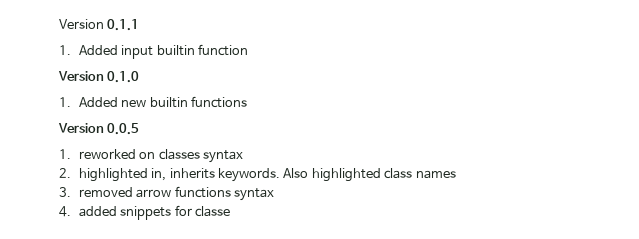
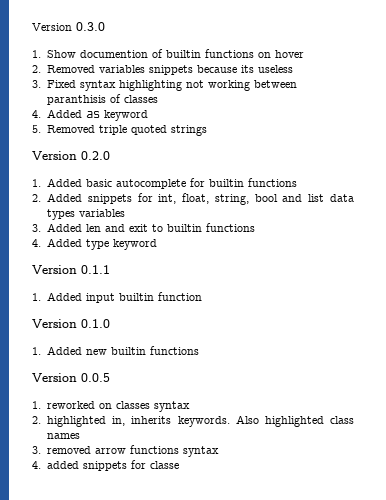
+ Version 0.3.0
+ 1. Show documention of builtin functions on hover
+ 2. Removed variables snippets because its useless
+ 3. Fixed syntax highlighting not working between paranthisis of classes
+ 4. Added as keyword
+ 5. Removed triple quoted strings
+ Version 0.2.0
+ 1. Added basic autocomplete for builtin functions
+ 2. Added snippets for int, float, string, bool and list data types variables
+ 3. Added len and exit to builtin functions
+ 4. Added type keyword

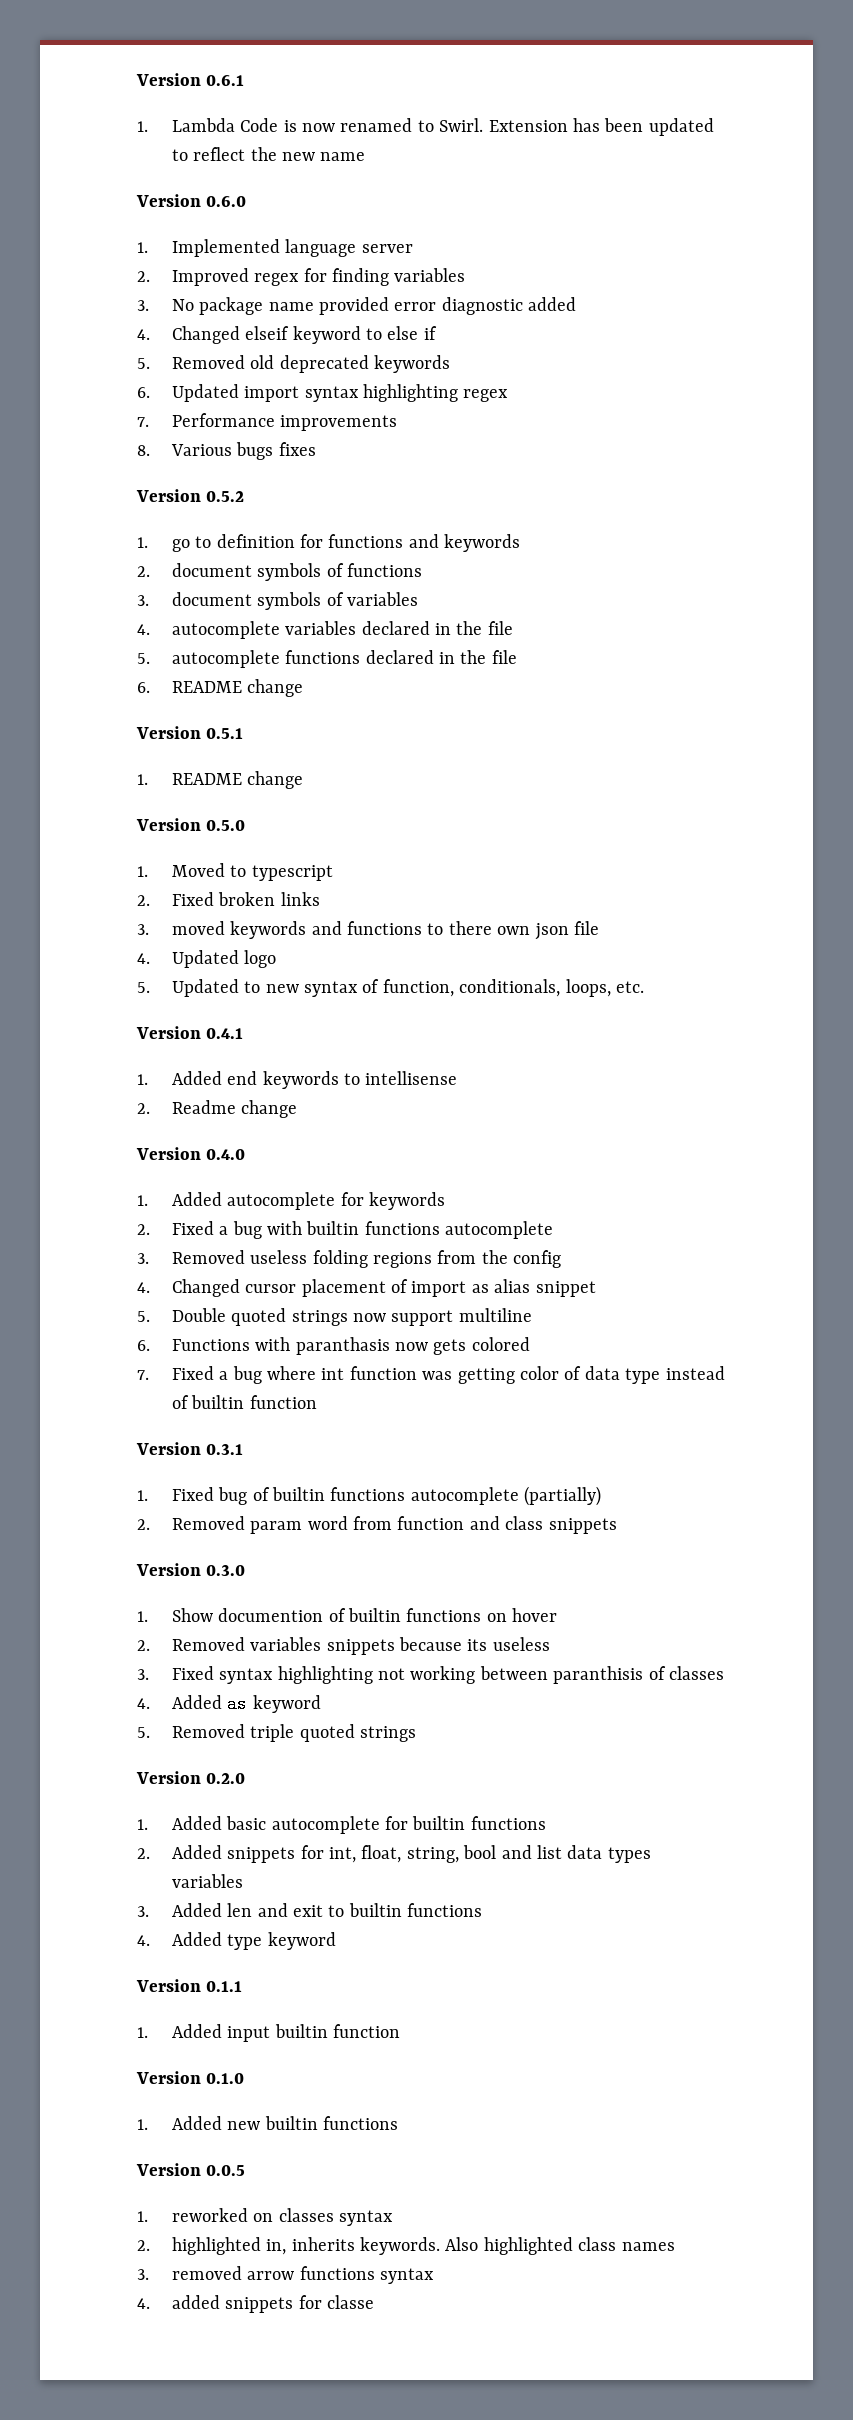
+ Version 0.6.1
+ 1. Lambda Code is now renamed to Swirl. Extension has been updated to reflect the new name
+ Version 0.6.0
+ 1. Implemented language server
+ 2. Improved regex for finding variables
+ 3. No package name provided error diagnostic added
+ 4. Changed elseif keyword to else if
+ 5. Removed old deprecated keywords
+ 6. Updated import syntax highlighting regex
+ 7. Performance improvements
+ 8. Various bugs fixes
+ Version 0.5.2
+ 1. go to definition for functions and keywords
+ 2. document symbols of functions
+ 3. document symbols of variables
+ 4. autocomplete variables declared in the file
+ 5. autocomplete functions declared in the file
+ 6. README change
+ Version 0.5.1
+ 1. README change
+ Version 0.5.0
+ 1. Moved to typescript
+ 2. Fixed broken links
+ 3. moved keywords and functions to there own json file
+ 4. Updated logo
+ 5. Updated to new syntax of function, conditionals, loops, etc.
+ Version 0.4.1
+ 1. Added end keywords to intellisense
+ 2. Readme change
+ Version 0.4.0
+ 1. Added autocomplete for keywords
+ 2. Fixed a bug with builtin functions autocomplete
+ 3. Removed useless folding regions from the config
+ 4. Changed cursor placement of import as alias snippet
+ 5. Double quoted strings now support multiline
+ 6. Functions with paranthasis now gets colored
+ 7. Fixed a bug where int function was getting color of data type instead of builtin function
+ Version 0.3.1
+ 1. Fixed bug of builtin functions autocomplete (partially)
+ 2. Removed param word from function and class snippets

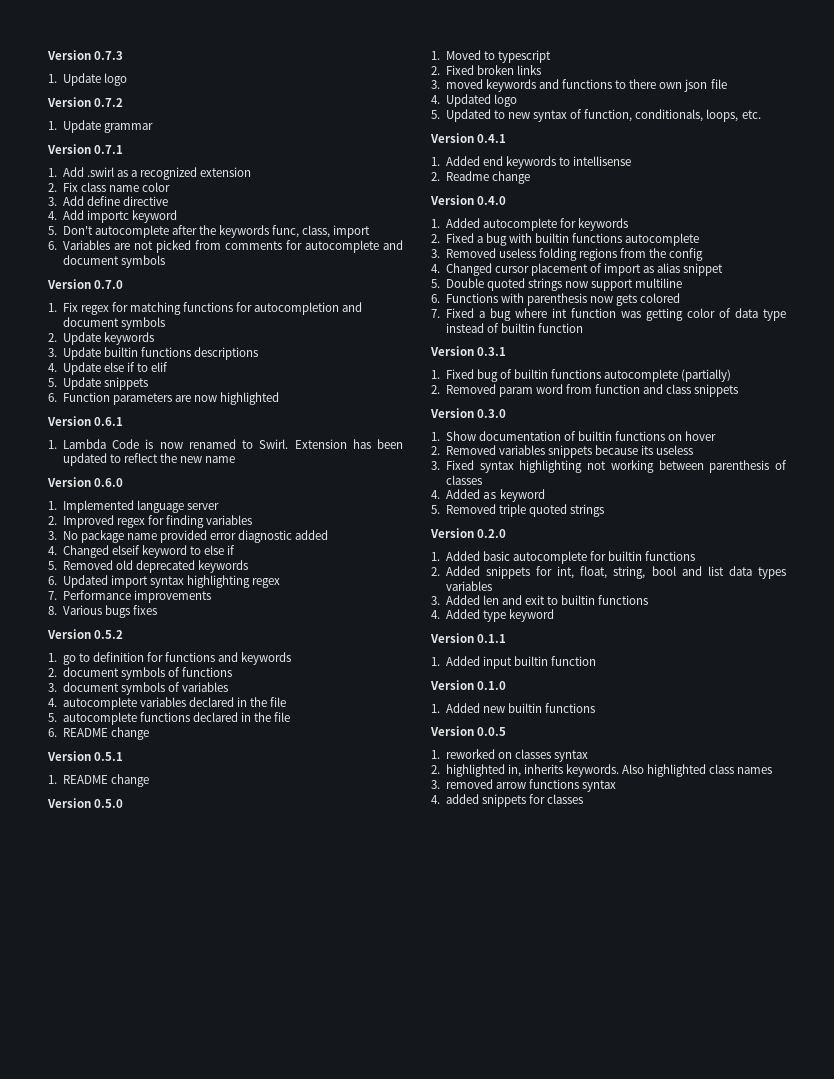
+ Version 0.7.3
+ 1. Update logo
+ Version 0.7.2
+ 1. Update grammar
+ Version 0.7.1
+ 1. Add .swirl as a recognized extension
+ 2. Fix class name color
+ 3. Add define directive
+ 4. Add importc keyword
+ 5. Don't autocomplete after the keywords func, class, import
+ 6. Variables are not picked from comments for autocomplete and document symbols
+ Version 0.7.0
+ 1. Fix regex for matching functions for autocompletion and document symbols
+ 2. Update keywords
+ 3. Update builtin functions descriptions
+ 4. Update else if to elif
+ 5. Update snippets
+ 6. Function parameters are now highlighted
- 6. Functions with paranthasis now gets colored
+ 6. Functions with parenthesis now gets colored
- 1. Show documention of builtin functions on hover
+ 1. Show documentation of builtin functions on hover
- 3. Fixed syntax highlighting not working between paranthisis of classes
+ 3. Fixed syntax highlighting not working between parenthesis of classes
- 4. added snippets for classe
+ 4. added snippets for classes

